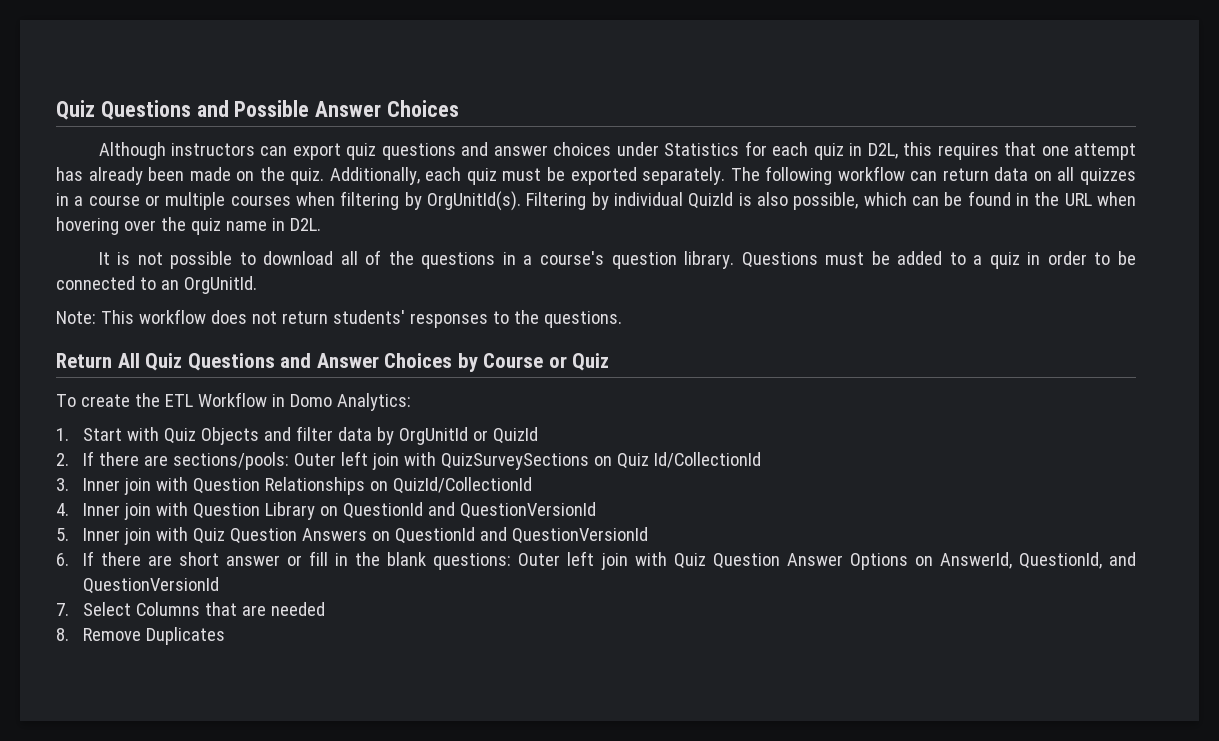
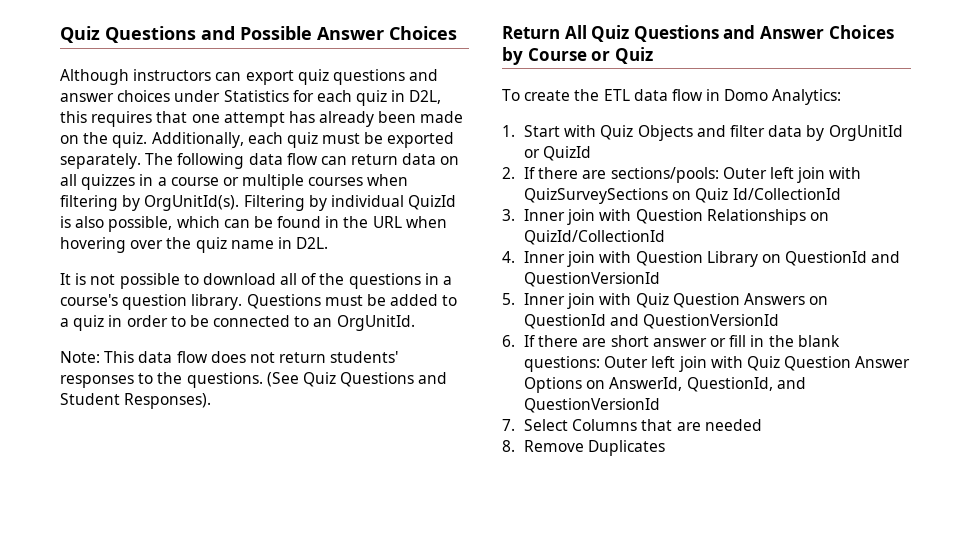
- The following workflow can return data on all quizzes in a course or multiple courses when filtering by OrgUnitId(s).
+ The following data flow can return data on all quizzes in a course or multiple courses when filtering by OrgUnitId(s).
- Note: This workflow does not return students' responses to the questions.
+ Note: This data flow does not return students' responses to the questions. (See Quiz Questions and Student Responses).
- To create the ETL Workflow in Domo Analytics:
+ To create the ETL data flow in Domo Analytics:

